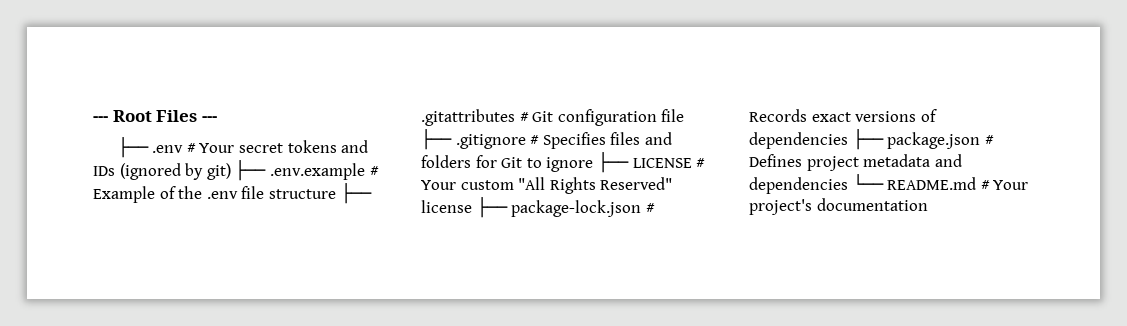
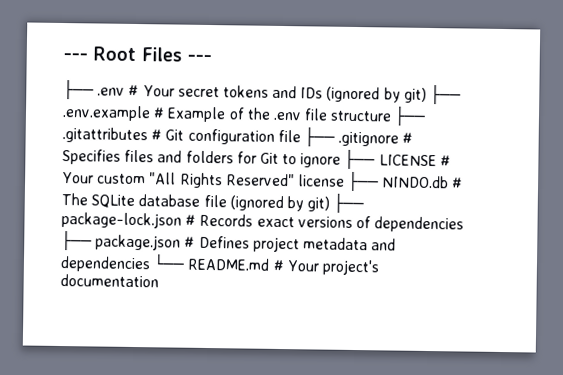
- ├── .env # Your secret tokens and IDs (ignored by git) ├── .env.example # Example of the .env file structure ├── .gitattributes # Git configuration file ├── .gitignore # Specifies files and folders for Git to ignore ├── LICENSE # Your custom "All Rights Reserved" license ├── package-lock.json # Records exact versions of dependencies ├── package.json # Defines project metadata and dependencies └── README.md # Your project's documentation
+ ├── .env # Your secret tokens and IDs (ignored by git) ├── .env.example # Example of the .env file structure ├── .gitattributes # Git configuration file ├── .gitignore # Specifies files and folders for Git to ignore ├── LICENSE # Your custom "All Rights Reserved" license ├── NINDO.db # The SQLite database file (ignored by git) ├── package-lock.json # Records exact versions of dependencies ├── package.json # Defines project metadata and dependencies └── README.md # Your project's documentation

